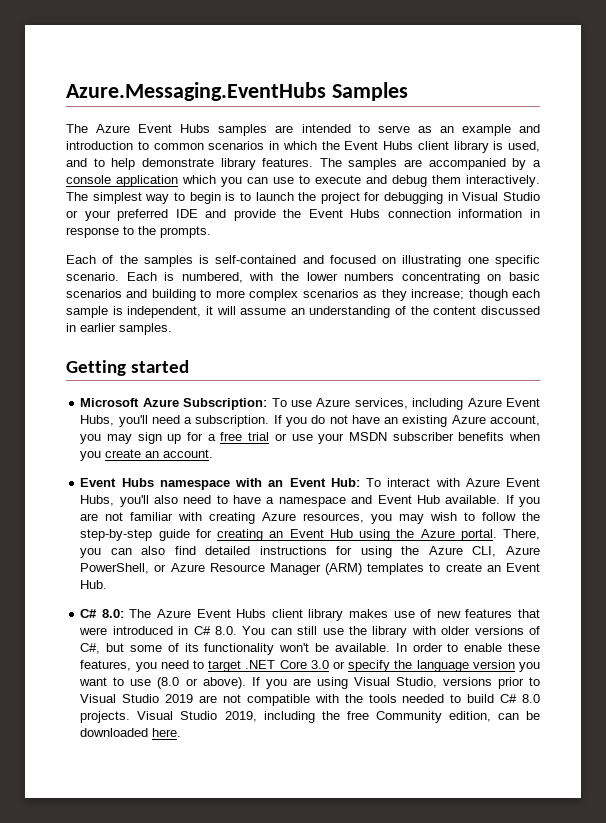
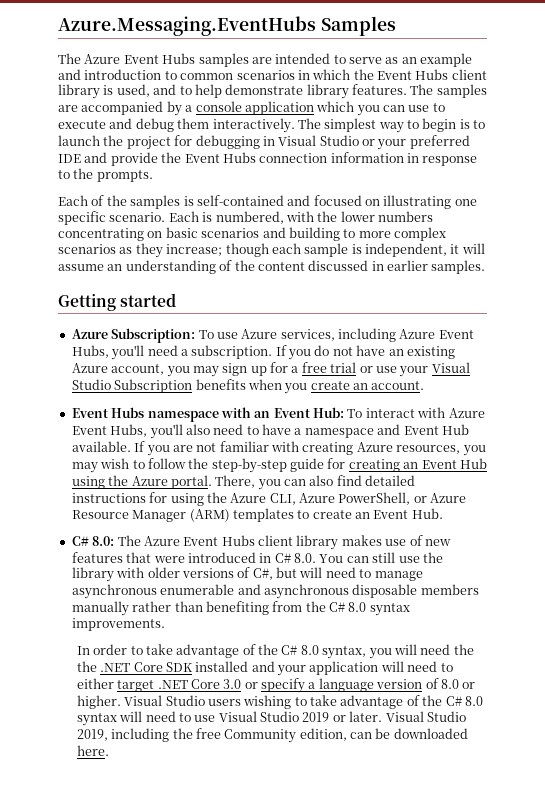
- Microsoft Azure Subscription: To use Azure services, including Azure Event Hubs, you'll need a subscription.
+ Azure Subscription: To use Azure services, including Azure Event Hubs, you'll need a subscription.
- If you do not have an existing Azure account, you may sign up for a free trial or use your MSDN subscriber benefits when you create an account.
+ If you do not have an existing Azure account, you may sign up for a free trial or use your Visual Studio Subscription benefits when you create an account.
- C# 8.0: The Azure Event Hubs client library makes use of new features that were introduced in C# 8.0. You can still use the library with older versions of C#, but some of its functionality won't be available. In order to enable these features, you need to target .NET Core 3.0 or specify the language version you want to use (8.0 or above). If you are using Visual Studio, versions prior to Visual Studio 2019 are not compatible with the tools needed to build C# 8.0 projects.
+ C# 8.0: The Azure Event Hubs client library makes use of new features that were introduced in C# 8.0. You can still use the library with older versions of C#, but will need to manage asynchronous enumerable and asynchronous disposable members manually rather than benefiting from the C# 8.0 syntax improvements.
+ In order to take advantage of the C# 8.0 syntax, you will need the the .NET Core SDK installed and your application will need to either target .NET Core 3.0 or specify a language version of 8.0 or higher. Visual Studio users wishing to take advantage of the C# 8.0 syntax will need to use Visual Studio 2019 or later.

